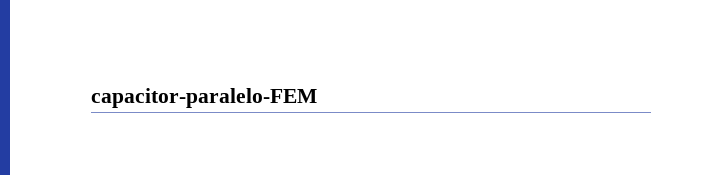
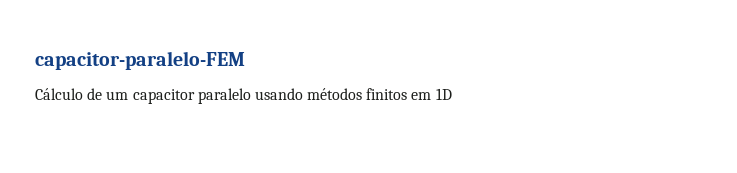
+ Cálculo de um capacitor paralelo usando métodos finitos em 1D

